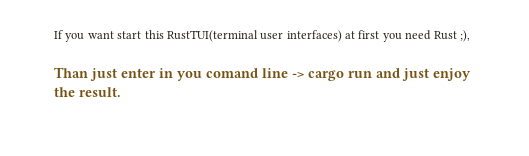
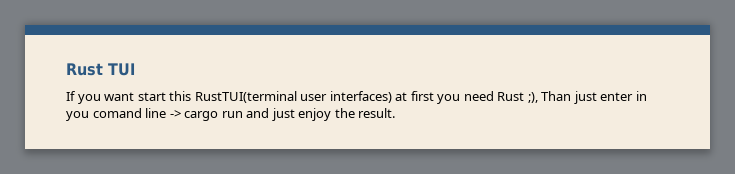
+ Rust TUI
- If you want start this RustTUI(terminal user interfaces) at first you need Rust ;),
- Than just enter in you comand line -> cargo run and just enjoy the result.
+ If you want start this RustTUI(terminal user interfaces) at first you need Rust ;), Than just enter in you comand line -> cargo run and just enjoy the result.

